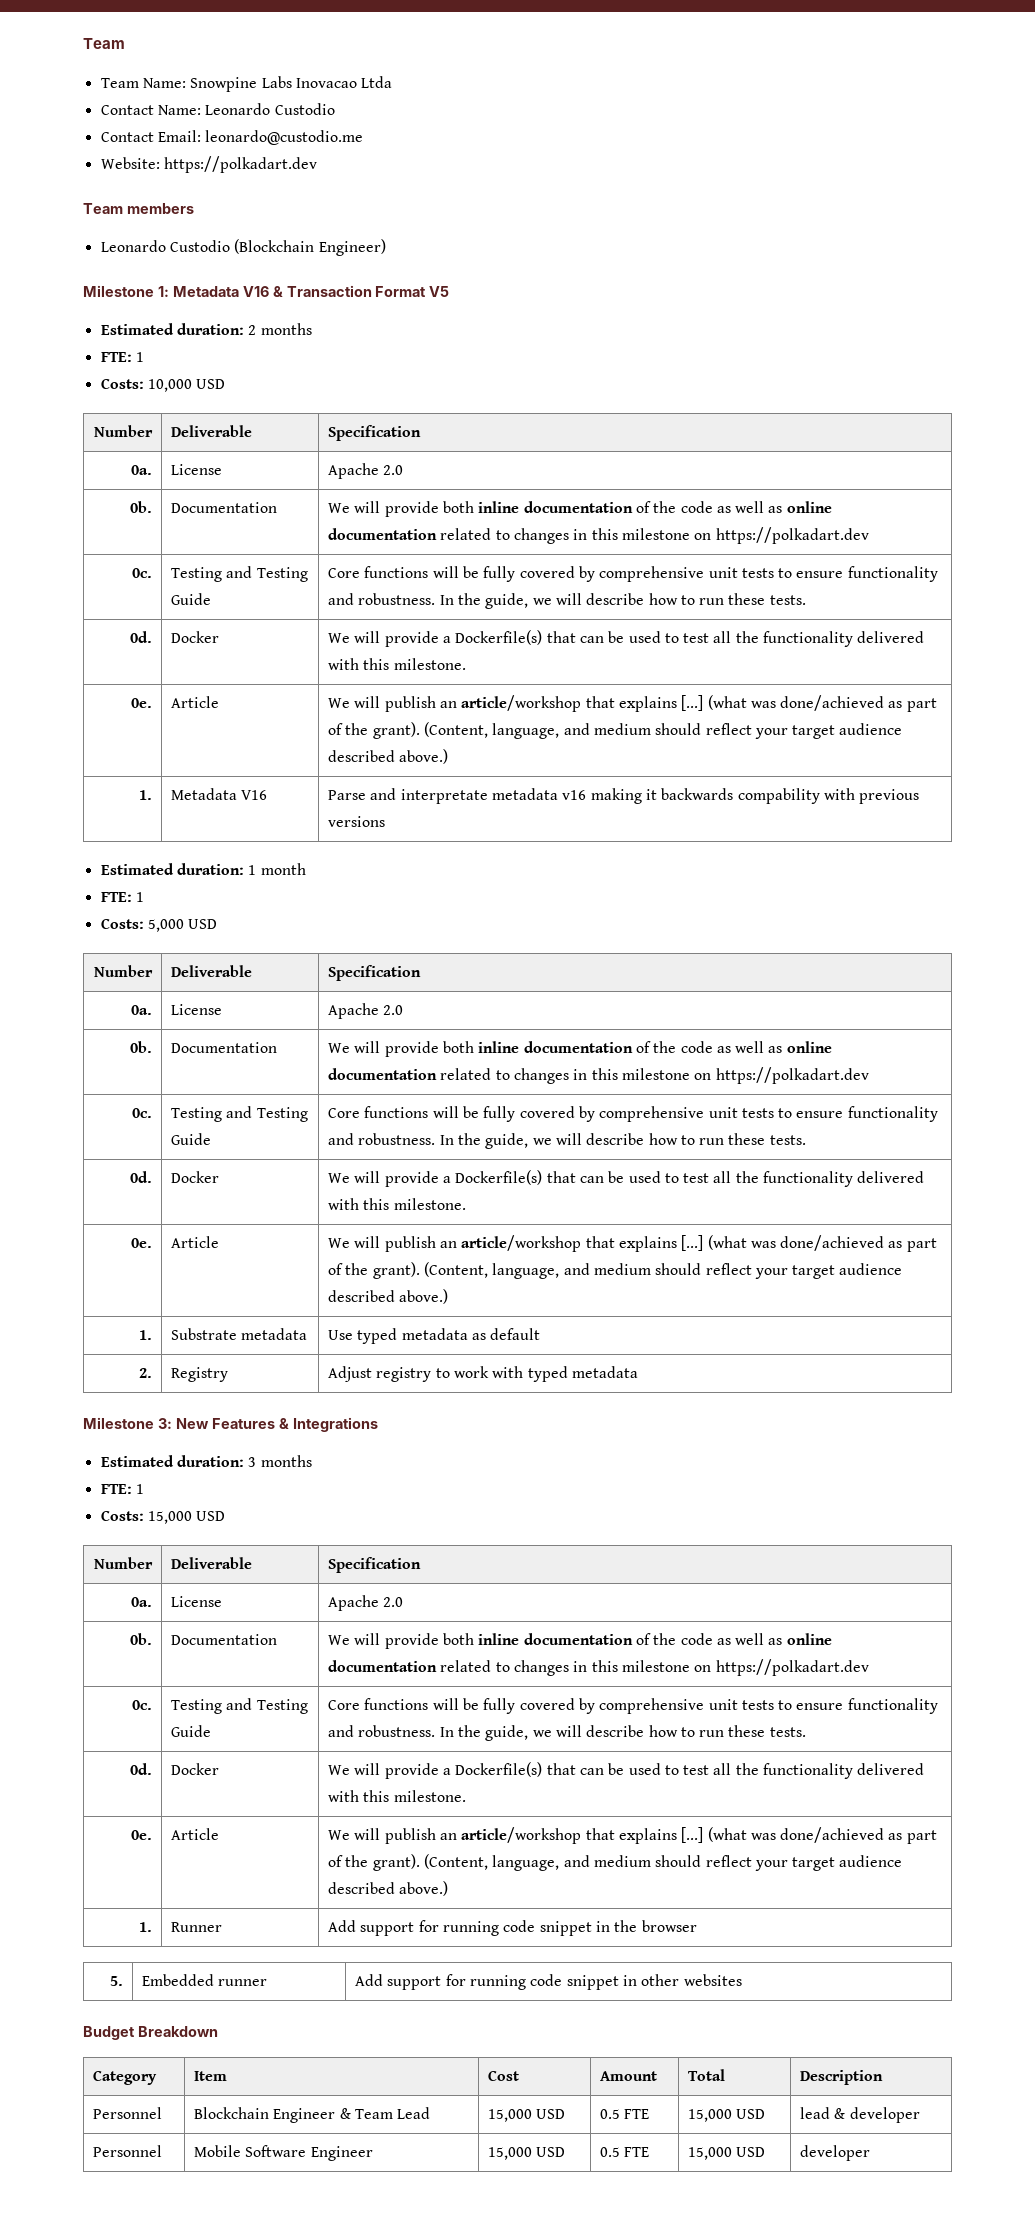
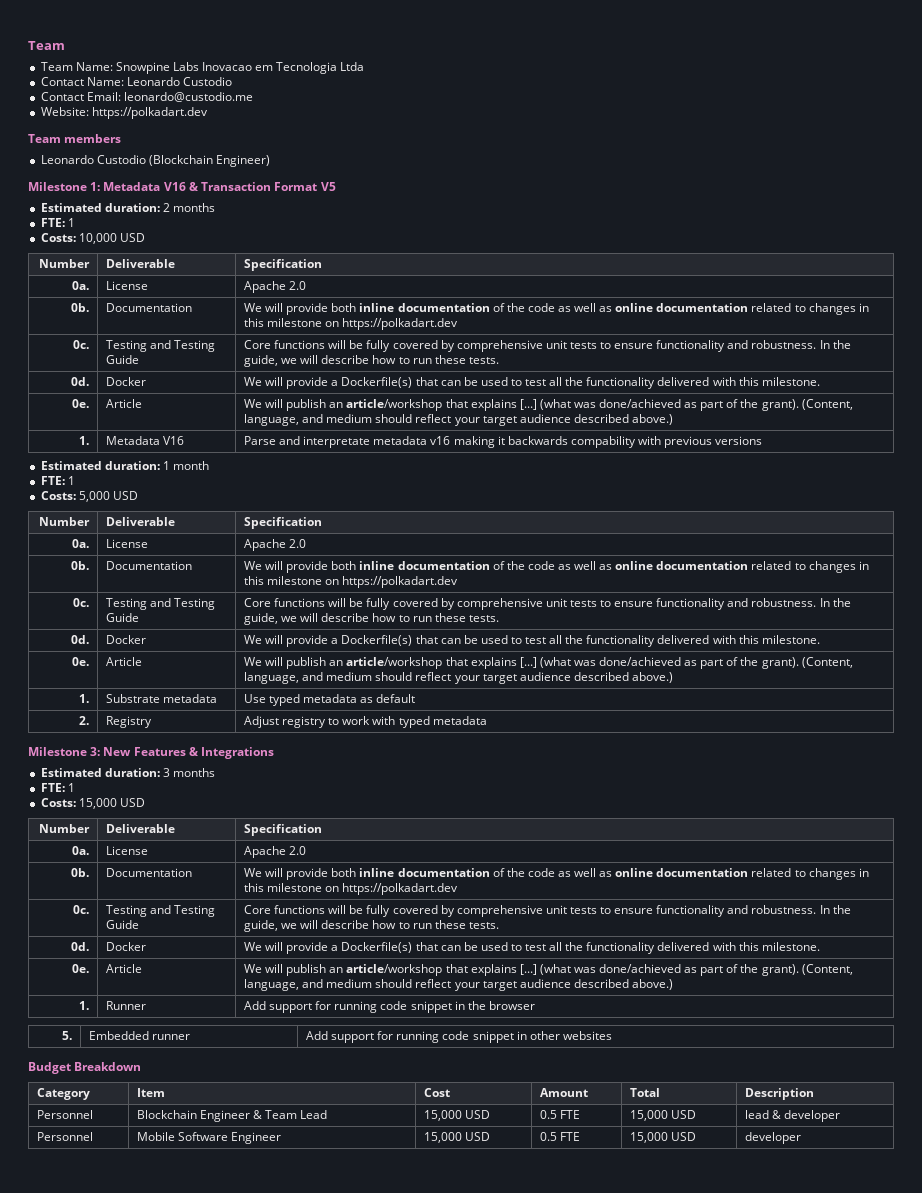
- Team Name: Snowpine Labs Inovacao Ltda
+ Team Name: Snowpine Labs Inovacao em Tecnologia Ltda

